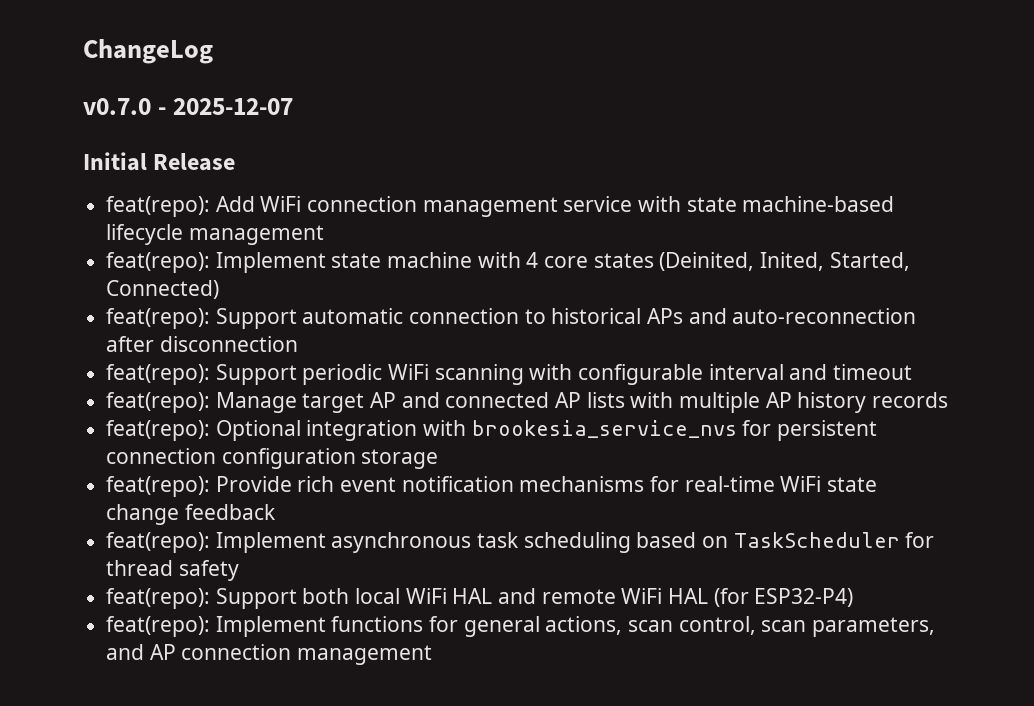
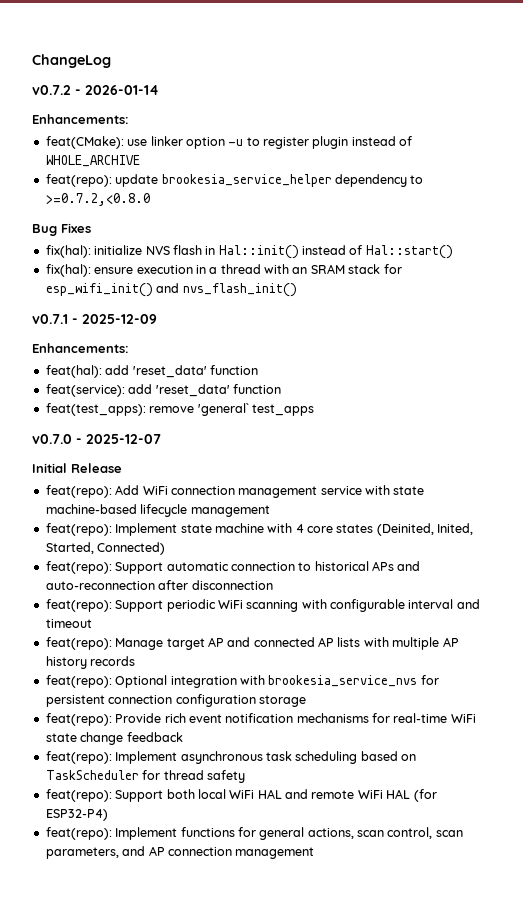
+ v0.7.2 - 2026-01-14
+ Enhancements:
+ feat(CMake): use linker option -u to register plugin instead of WHOLE_ARCHIVE
+ feat(repo): update brookesia_service_helper dependency to >=0.7.2,<0.8.0
+ Bug Fixes
+ fix(hal): initialize NVS flash in Hal::init() instead of Hal::start()
+ fix(hal): ensure execution in a thread with an SRAM stack for esp_wifi_init() and nvs_flash_init()
+ v0.7.1 - 2025-12-09
+ Enhancements:
+ feat(hal): add 'reset_data' function
+ feat(service): add 'reset_data' function
+ feat(test_apps): remove 'general` test_apps

